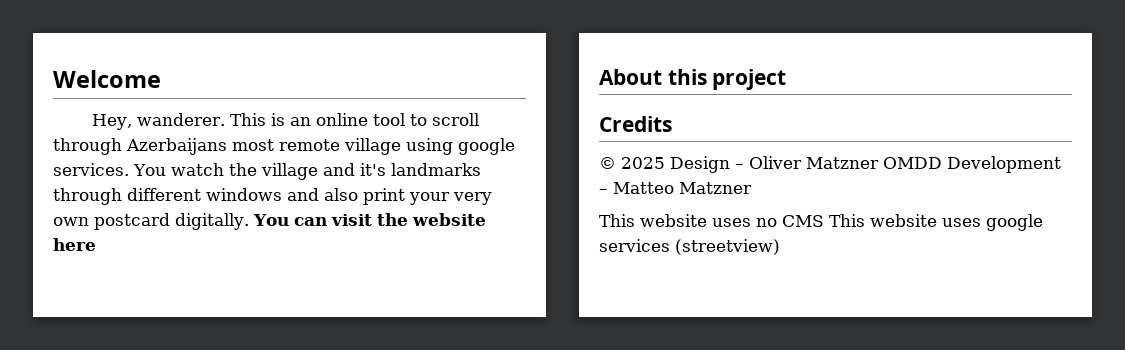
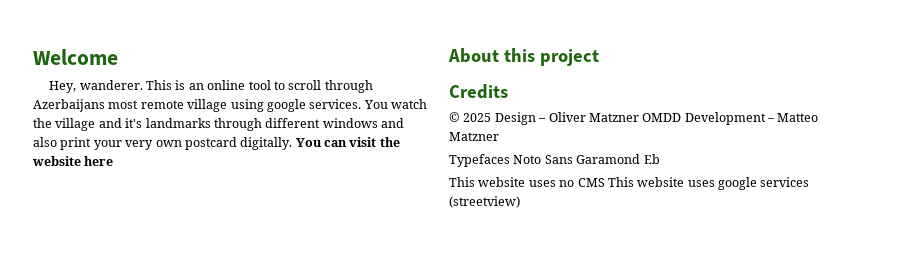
+ Typefaces Noto Sans Garamond Eb

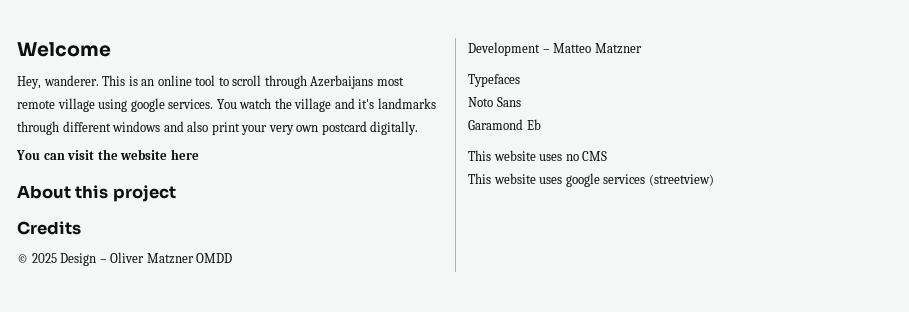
- You watch the village and it's landmarks through different windows and also print your very own postcard digitally. You can visit the website here
+ You watch the village and it's landmarks through different windows and also print your very own postcard digitally.
+ You can visit the website here
- © 2025 Design – Oliver Matzner OMDD Development – Matteo Matzner
+ © 2025 Design – Oliver Matzner OMDD
+ Development – Matteo Matzner
- Typefaces Noto Sans Garamond Eb
+ Typefaces
+ Noto Sans
+ Garamond Eb
- This website uses no CMS This website uses google services (streetview)
+ This website uses no CMS
+ This website uses google services (streetview)

